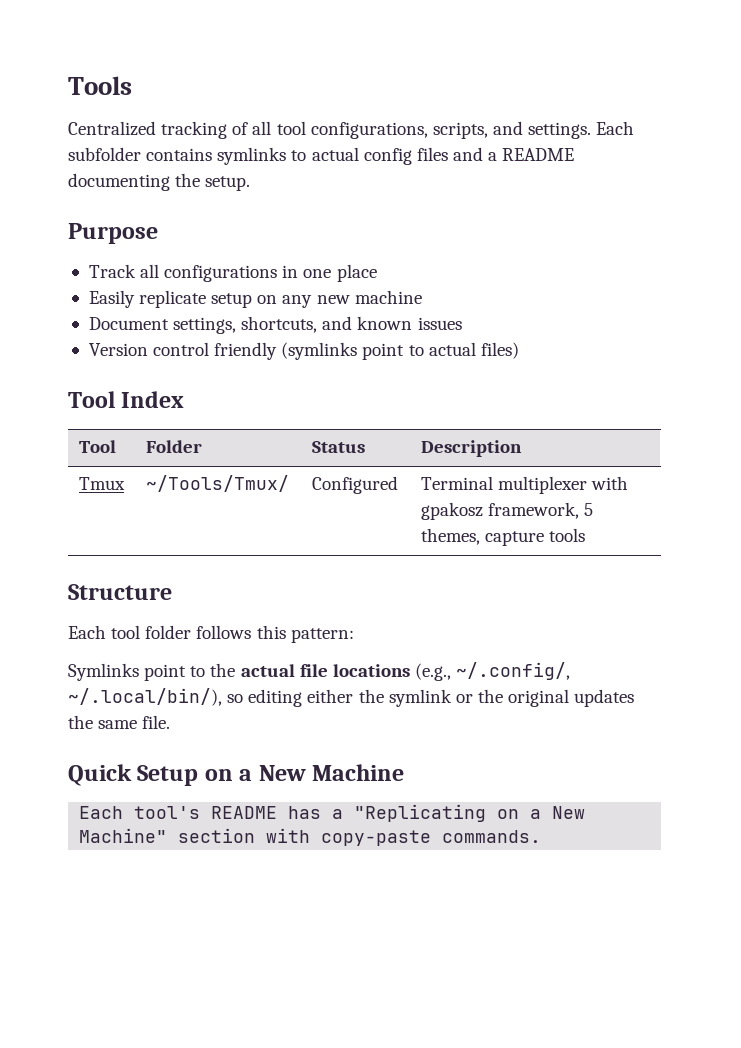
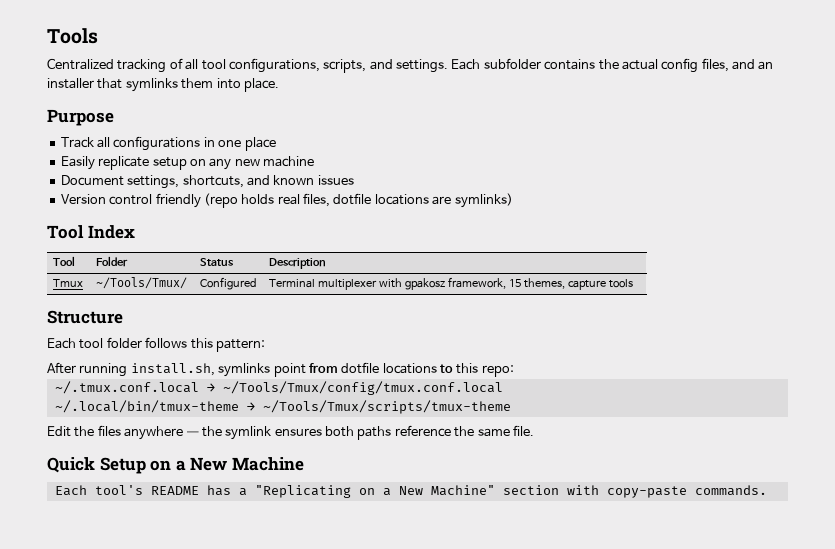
- Each subfolder contains symlinks to actual config files and a README documenting the setup.
+ Each subfolder contains the actual config files, and an installer that symlinks them into place.
- Version control friendly (symlinks point to actual files)
+ Version control friendly (repo holds real files, dotfile locations are symlinks)
- Tmux | ~/Tools/Tmux/ | Configured | Terminal multiplexer with gpakosz framework, 5 themes, capture tools
+ Tmux | ~/Tools/Tmux/ | Configured | Terminal multiplexer with gpakosz framework, 15 themes, capture tools
- Symlinks point to the actual file locations (e.g., ~/.config/, ~/.local/bin/), so editing either the symlink or the original updates the same file.
+ After running install.sh, symlinks point from dotfile locations to this repo:
+ ~/.tmux.conf.local → ~/Tools/Tmux/config/tmux.conf.local
+ ~/.local/bin/tmux-theme → ~/Tools/Tmux/scripts/tmux-theme
+ Edit the files anywhere — the symlink ensures both paths reference the same file.

